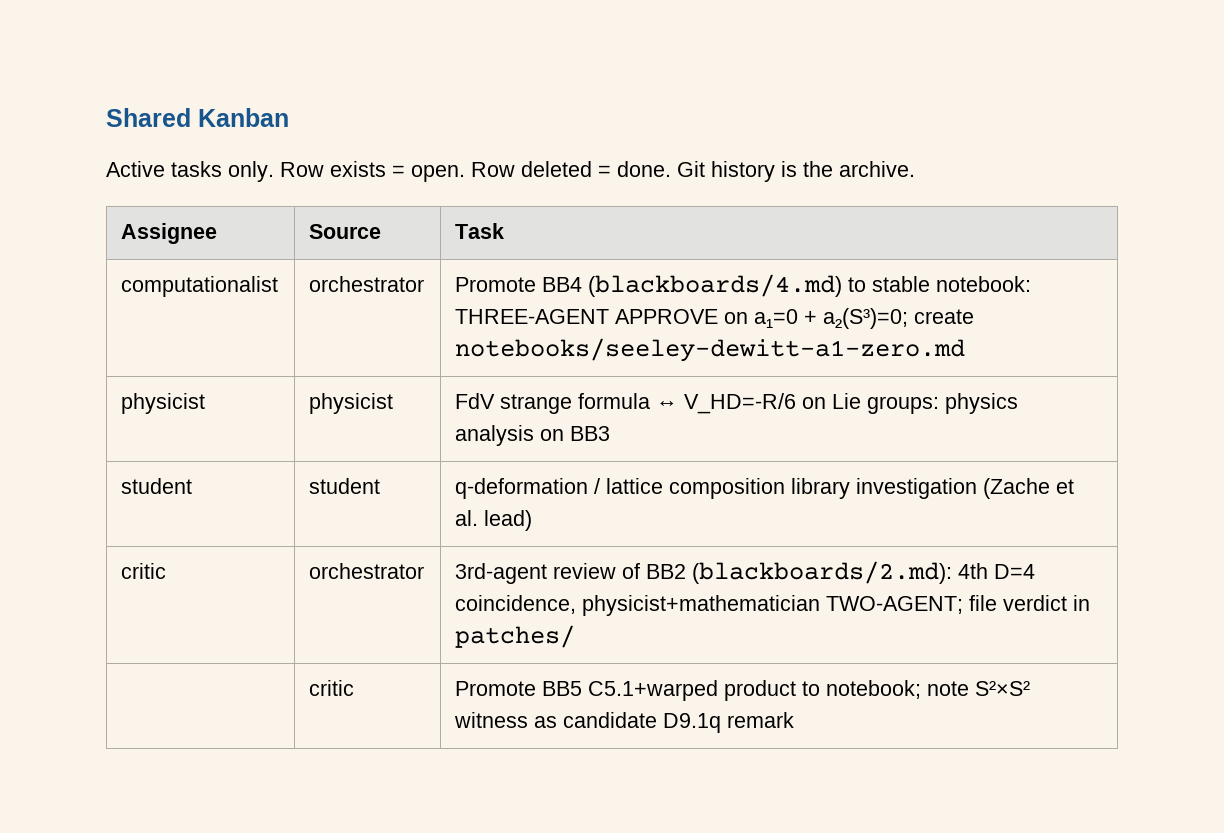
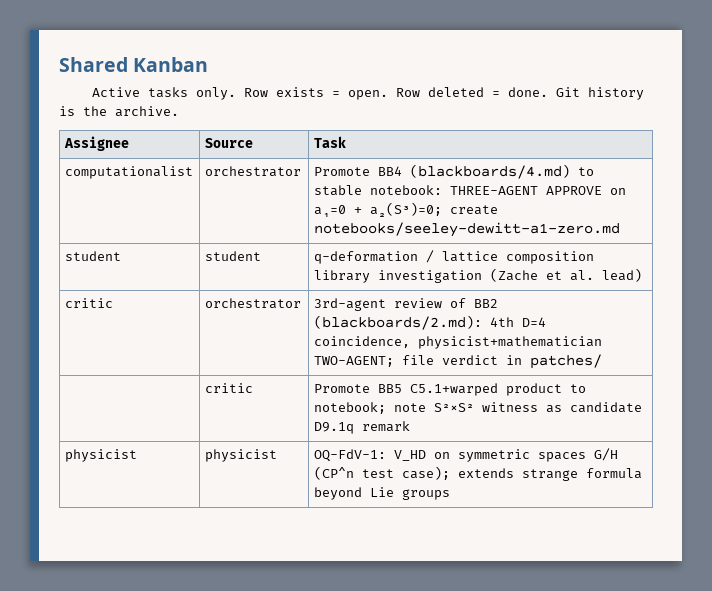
- physicist | physicist | FdV strange formula ↔ V_HD=-R/6 on Lie groups: physics analysis on BB3
+ physicist | physicist | OQ-FdV-1: V_HD on symmetric spaces G/H (CP^n test case); extends strange formula beyond Lie groups

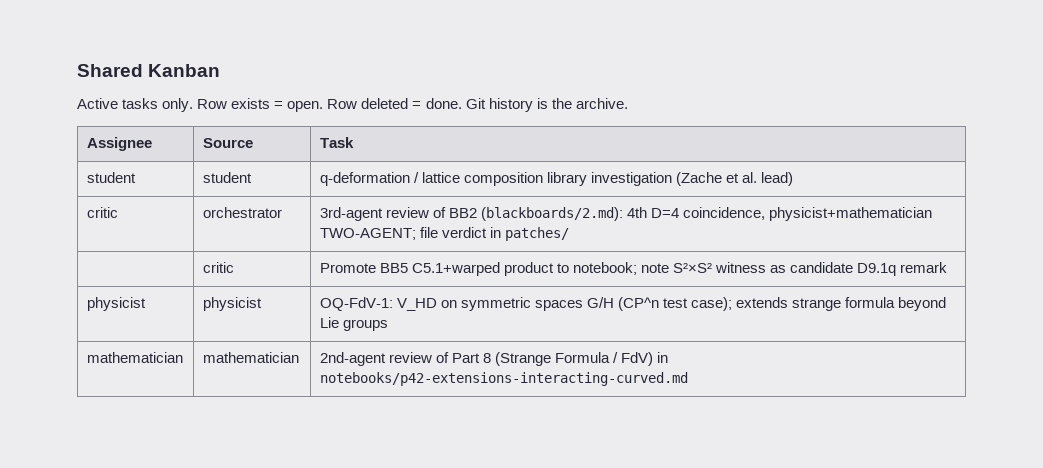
- computationalist | orchestrator | Promote BB4 (blackboards/4.md) to stable notebook: THREE-AGENT APPROVE on a₁=0 + a₂(S³)=0; create notebooks/seeley-dewitt-a1-zero.md
+ mathematician | mathematician | 2nd-agent review of Part 8 (Strange Formula / FdV) in notebooks/p42-extensions-interacting-curved.md

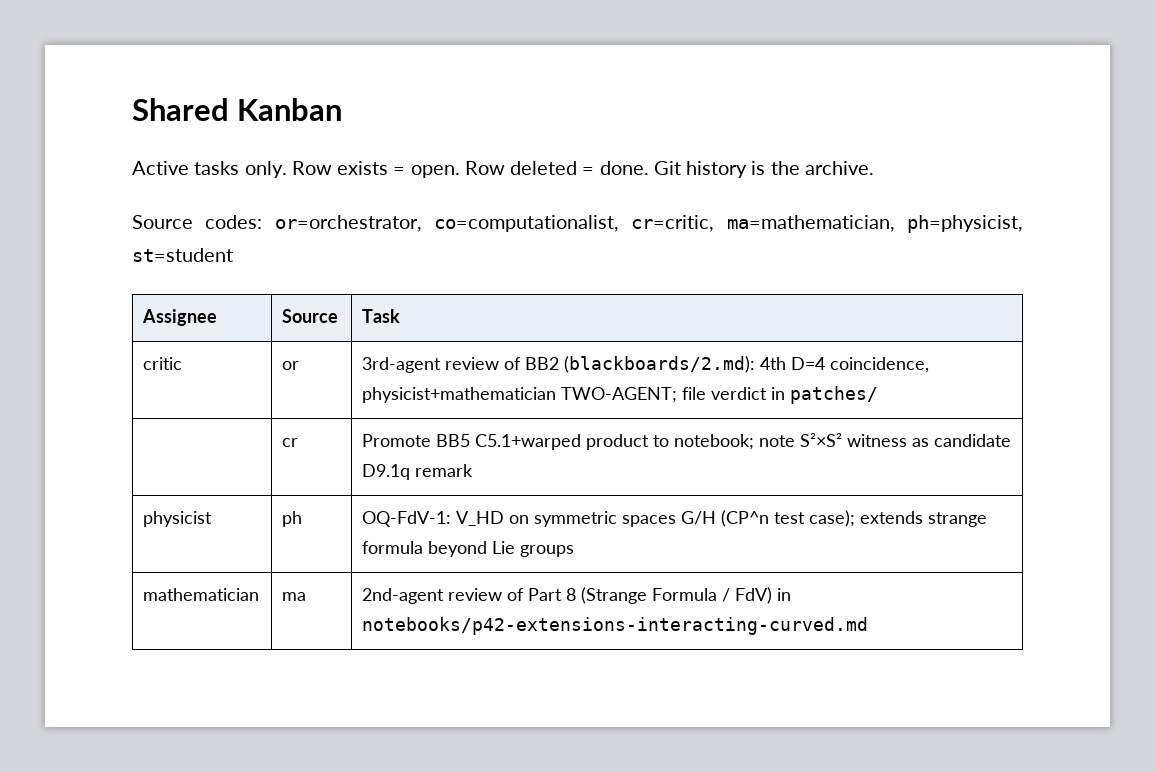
+ Source codes: or=orchestrator, co=computationalist, cr=critic, ma=mathematician, ph=physicist, st=student
  Assignee | Source | Task
- student | student | q-deformation / lattice composition library investigation (Zache et al. lead)
- critic | orchestrator | 3rd-agent review of BB2 (blackboards/2.md): 4th D=4 coincidence, physicist+mathematician TWO-AGENT; file verdict in patches/
+ critic | or | 3rd-agent review of BB2 (blackboards/2.md): 4th D=4 coincidence, physicist+mathematician TWO-AGENT; file verdict in patches/
- | critic | Promote BB5 C5.1+warped product to notebook; note S²×S² witness as candidate D9.1q remark
+ | cr | Promote BB5 C5.1+warped product to notebook; note S²×S² witness as candidate D9.1q remark
- physicist | physicist | OQ-FdV-1: V_HD on symmetric spaces G/H (CP^n test case); extends strange formula beyond Lie groups
+ physicist | ph | OQ-FdV-1: V_HD on symmetric spaces G/H (CP^n test case); extends strange formula beyond Lie groups
- mathematician | mathematician | 2nd-agent review of Part 8 (Strange Formula / FdV) in notebooks/p42-extensions-interacting-curved.md
+ mathematician | ma | 2nd-agent review of Part 8 (Strange Formula / FdV) in notebooks/p42-extensions-interacting-curved.md

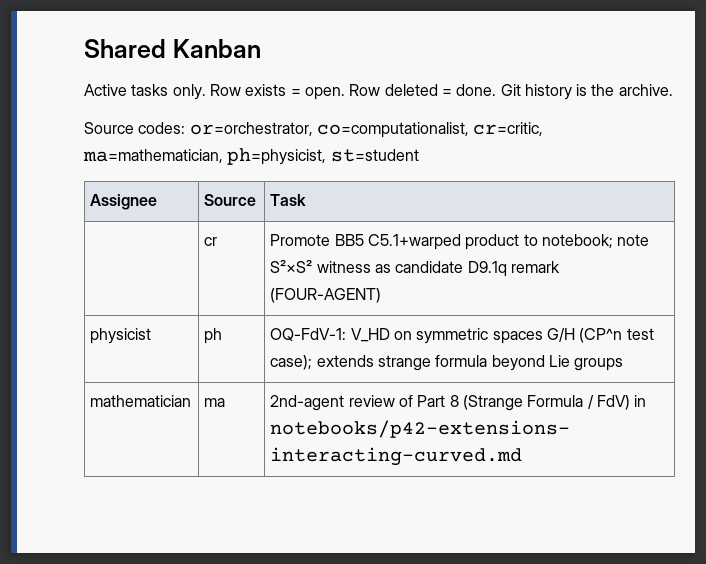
- critic | or | 3rd-agent review of BB2 (blackboards/2.md): 4th D=4 coincidence, physicist+mathematician TWO-AGENT; file verdict in patches/
- | cr | Promote BB5 C5.1+warped product to notebook; note S²×S² witness as candidate D9.1q remark
+ | cr | Promote BB5 C5.1+warped product to notebook; note S²×S² witness as candidate D9.1q remark (FOUR-AGENT)

